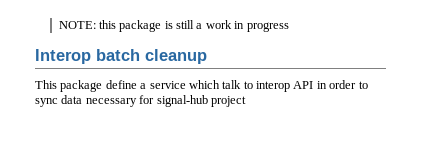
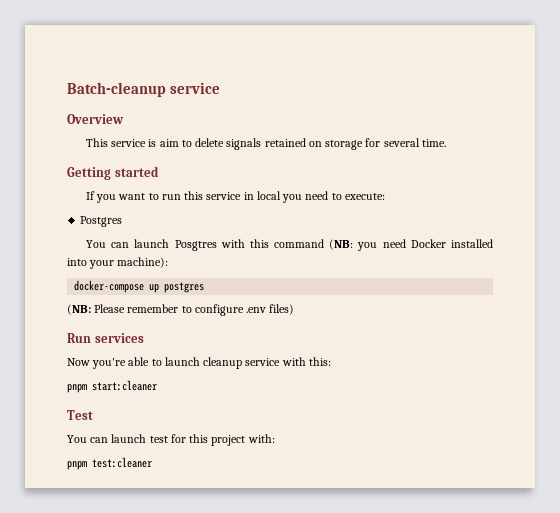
- NOTE: this package is still a work in progress
- Interop batch cleanup
- This package define a service which talk to interop API in order to sync data necessary for signal-hub project
+ Batch-cleanup service
+ Overview
+ This service is aim to delete signals retained on storage for several time.
+ Getting started
+ If you want to run this service in local you need to execute:
+ Postgres
+ You can launch Posgtres with this command (NB: you need Docker installed into your machine):
+ docker-compose up postgres
+ (NB: Please remember to configure .env files)
+ Run services
+ Now you're able to launch cleanup service with this:
+ pnpm start:cleaner
+ Test
+ You can launch test for this project with:
+ pnpm test:cleaner

